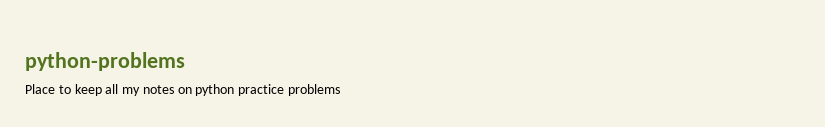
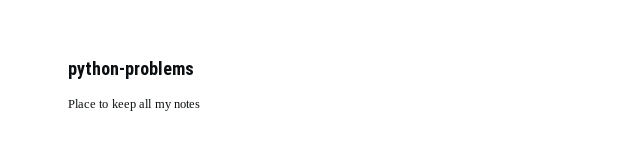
- Place to keep all my notes on python practice problems
+ Place to keep all my notes

